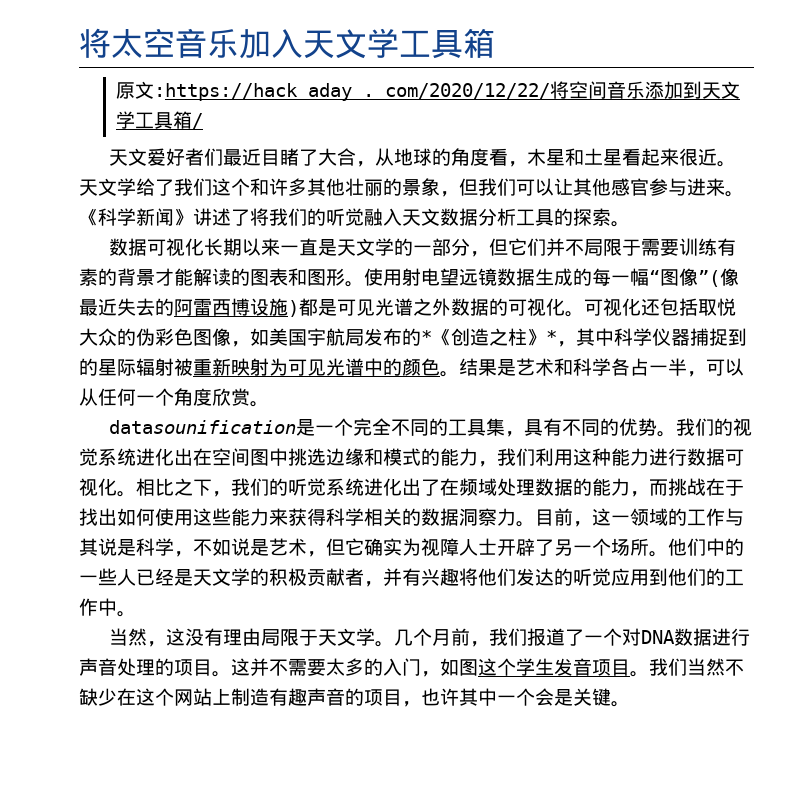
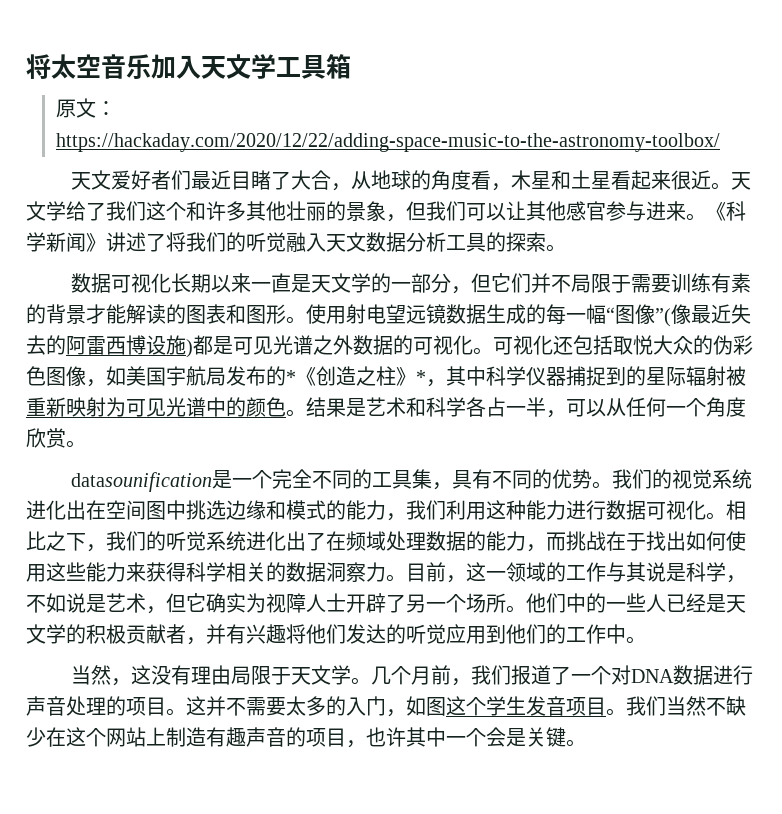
- 原文:https://hack aday . com/2020/12/22/将空间音乐添加到天文学工具箱/
+ 原文：https://hackaday.com/2020/12/22/adding-space-music-to-the-astronomy-toolbox/

